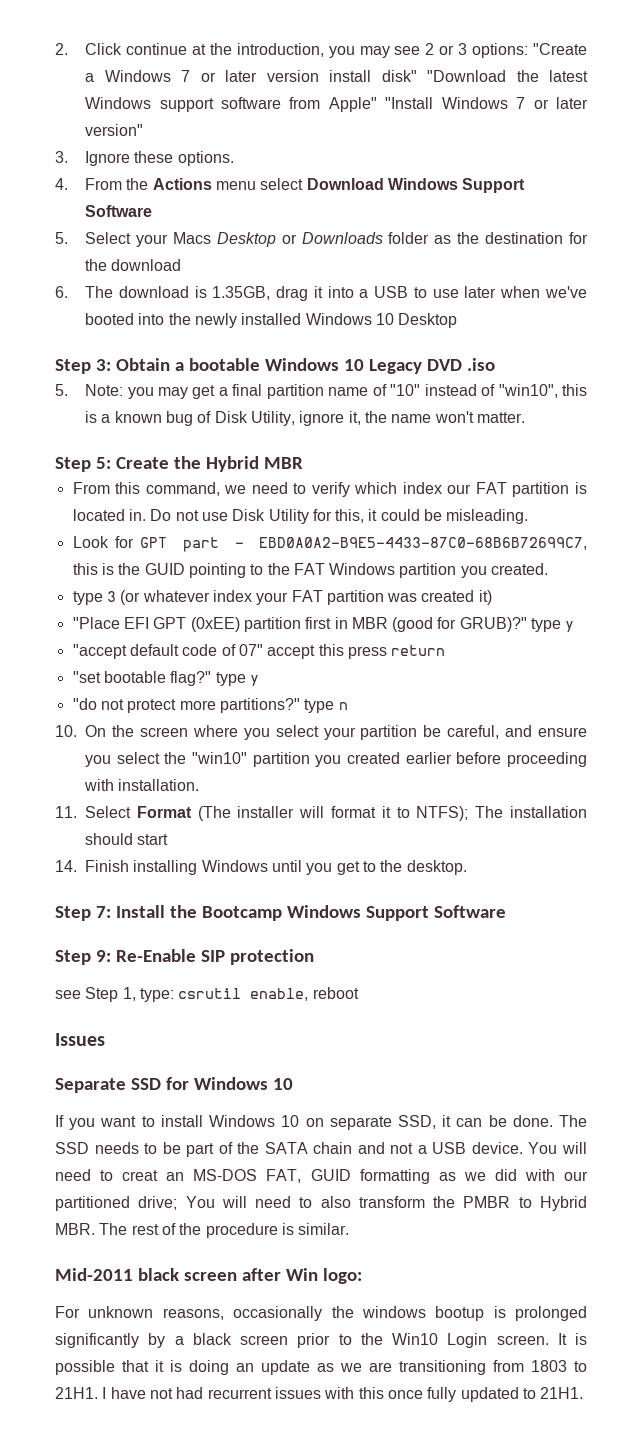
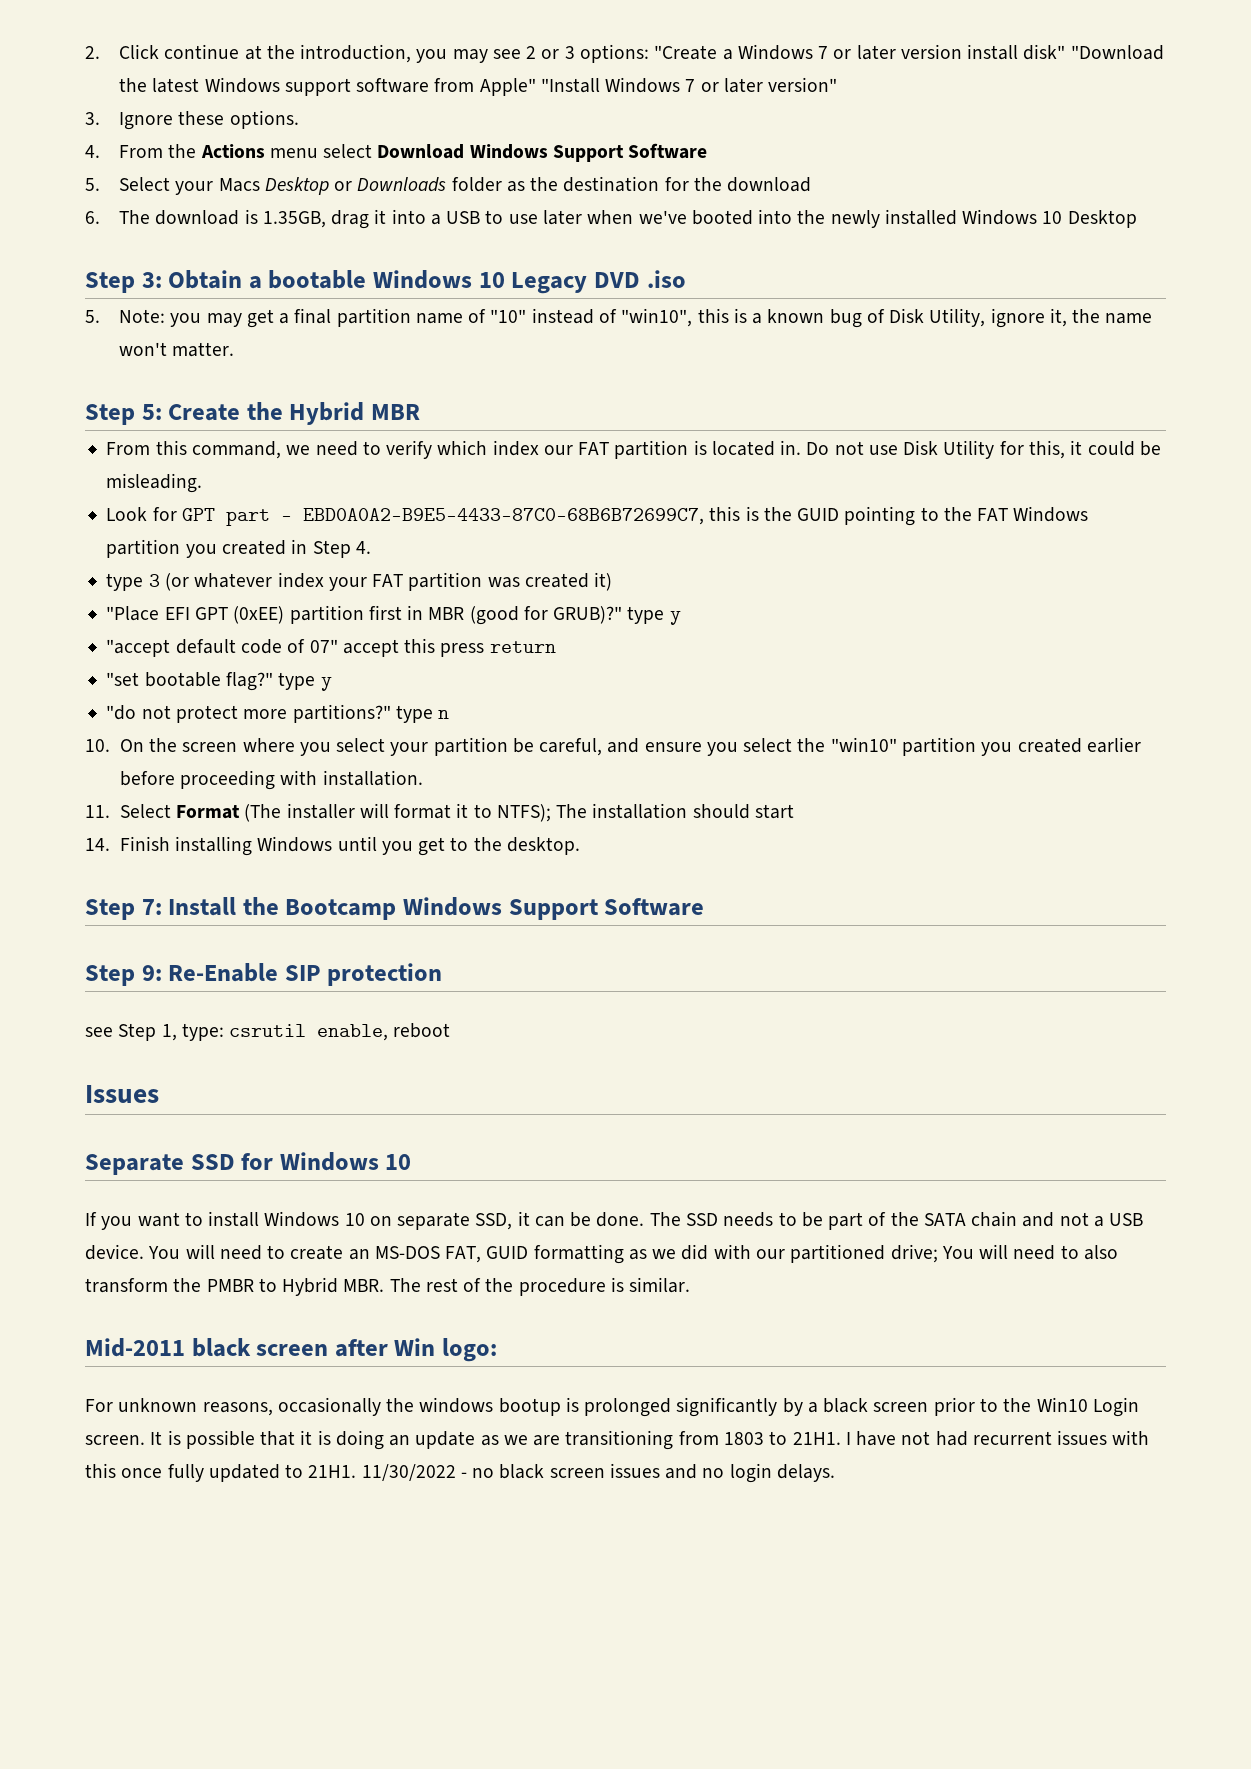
- Look for GPT part - EBD0A0A2-B9E5-4433-87C0-68B6B72699C7, this is the GUID pointing to the FAT Windows partition you created.
+ Look for GPT part - EBD0A0A2-B9E5-4433-87C0-68B6B72699C7, this is the GUID pointing to the FAT Windows partition you created in Step 4.
- You will need to creat an MS-DOS FAT, GUID formatting as we did with our partitioned drive; You will need to also transform the PMBR to Hybrid MBR. The rest of the procedure is similar.
+ You will need to create an MS-DOS FAT, GUID formatting as we did with our partitioned drive; You will need to also transform the PMBR to Hybrid MBR. The rest of the procedure is similar.
+ 11/30/2022 - no black screen issues and no login delays.

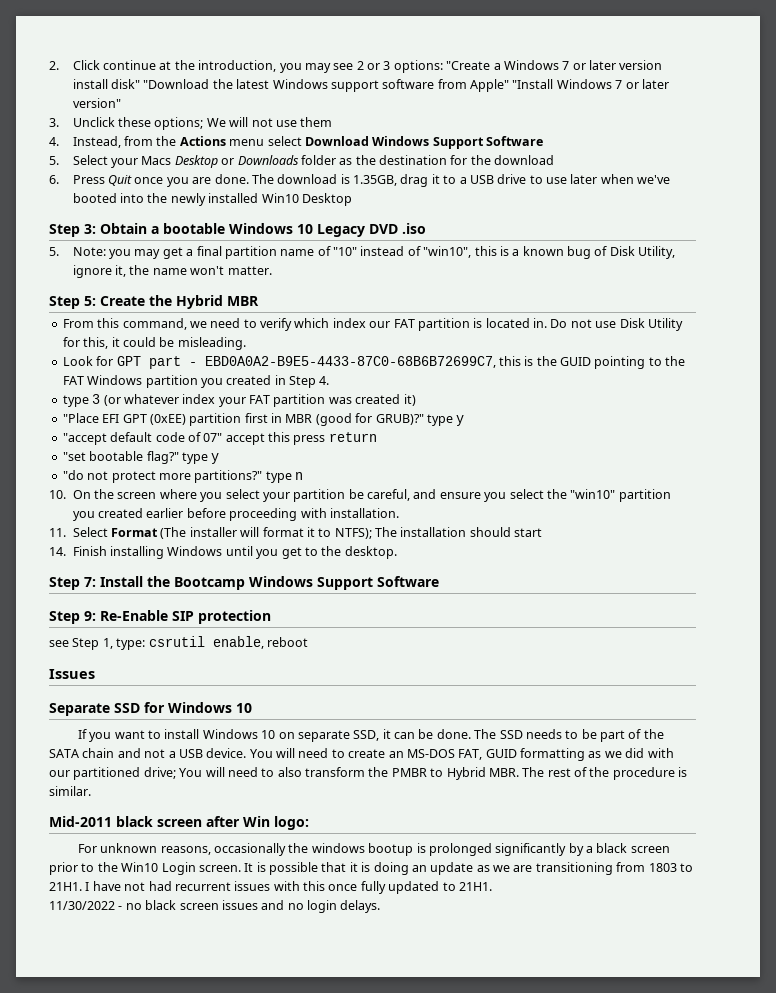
- 3. Ignore these options.
- 4. From the Actions menu select Download Windows Support Software
+ 3. Unclick these options; We will not use them
+ 4. Instead, from the Actions menu select Download Windows Support Software
- 6. The download is 1.35GB, drag it into a USB to use later when we've booted into the newly installed Windows 10 Desktop
+ 6. Press Quit once you are done. The download is 1.35GB, drag it to a USB drive to use later when we've booted into the newly installed Win10 Desktop
- I have not had recurrent issues with this once fully updated to 21H1. 11/30/2022 - no black screen issues and no login delays.
+ I have not had recurrent issues with this once fully updated to 21H1.
+ 11/30/2022 - no black screen issues and no login delays.

